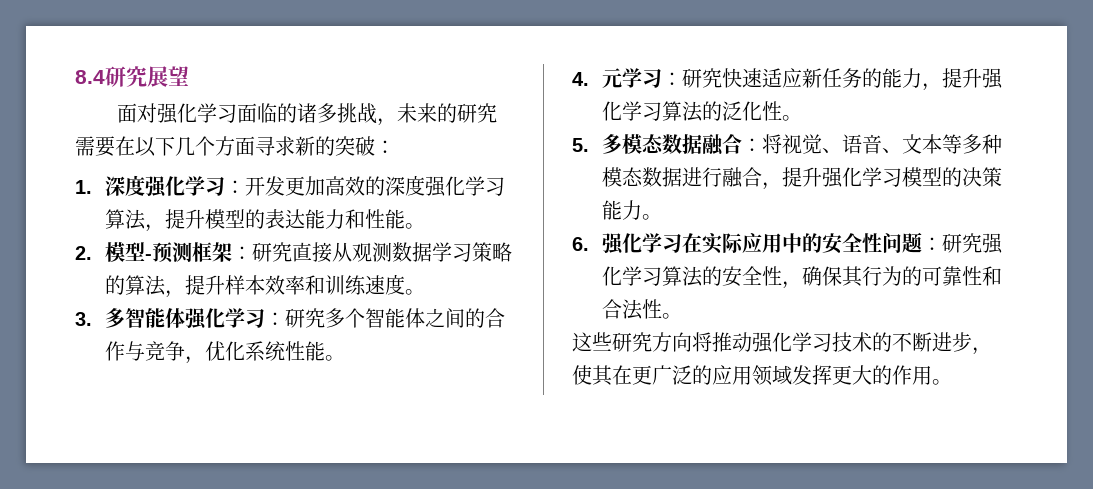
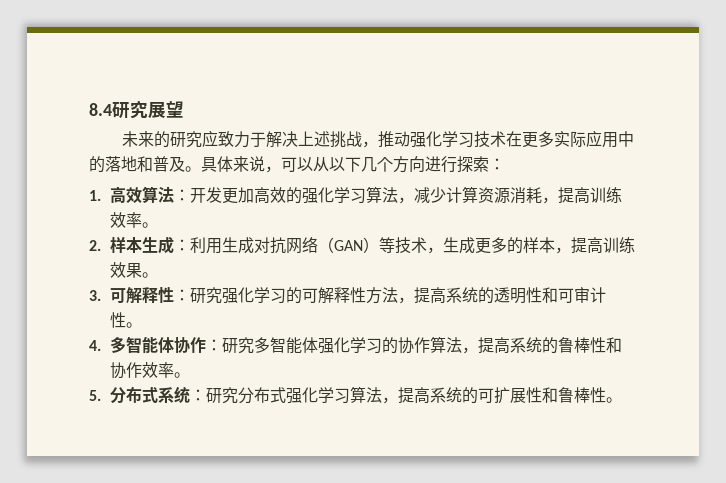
- 面对强化学习面临的诸多挑战，未来的研究需要在以下几个方面寻求新的突破：
+ 未来的研究应致力于解决上述挑战，推动强化学习技术在更多实际应用中的落地和普及。具体来说，可以从以下几个方向进行探索：
- 1.深度强化学习：开发更加高效的深度强化学习算法，提升模型的表达能力和性能。
- 2.模型-预测框架：研究直接从观测数据学习策略的算法，提升样本效率和训练速度。
- 3.多智能体强化学习：研究多个智能体之间的合作与竞争，优化系统性能。
- 4.元学习：研究快速适应新任务的能力，提升强化学习算法的泛化性。
- 5.多模态数据融合：将视觉、语音、文本等多种模态数据进行融合，提升强化学习模型的决策能力。
- 6.强化学习在实际应用中的安全性问题：研究强化学习算法的安全性，确保其行为的可靠性和合法性。
- 这些研究方向将推动强化学习技术的不断进步，使其在更广泛的应用领域发挥更大的作用。
+ 1.高效算法：开发更加高效的强化学习算法，减少计算资源消耗，提高训练效率。
+ 2.样本生成：利用生成对抗网络（GAN）等技术，生成更多的样本，提高训练效果。
+ 3.可解释性：研究强化学习的可解释性方法，提高系统的透明性和可审计性。
+ 4.多智能体协作：研究多智能体强化学习的协作算法，提高系统的鲁棒性和协作效率。
+ 5.分布式系统：研究分布式强化学习算法，提高系统的可扩展性和鲁棒性。

